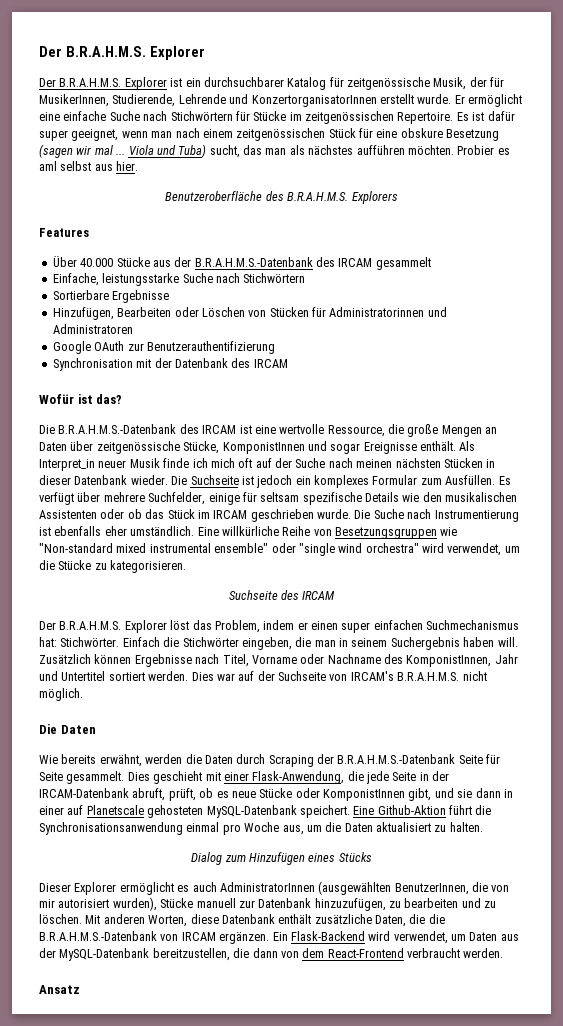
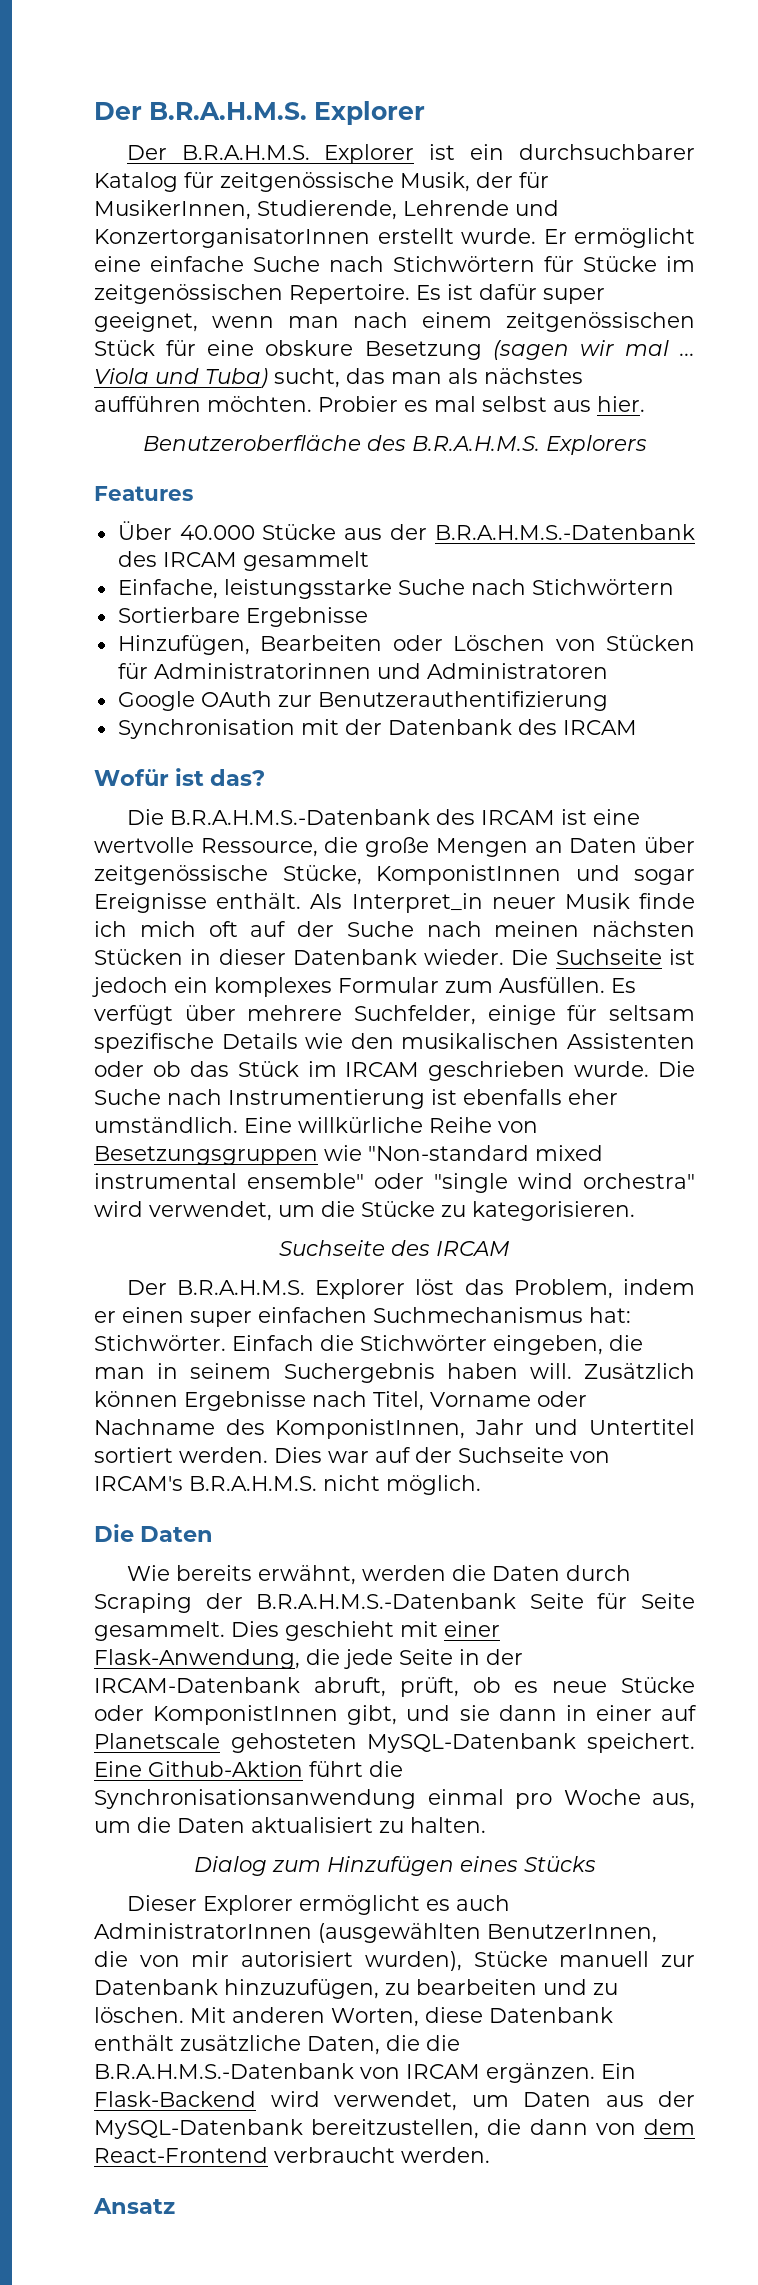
- Probier es aml selbst aus hier.
+ Probier es mal selbst aus hier.

